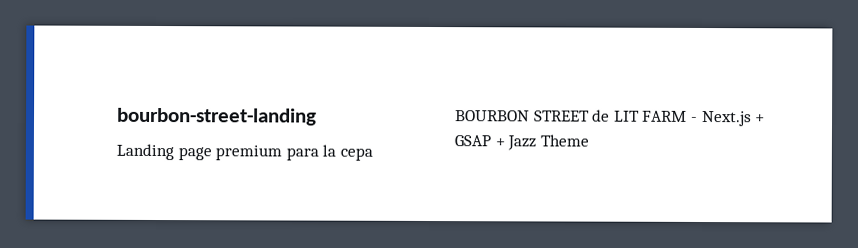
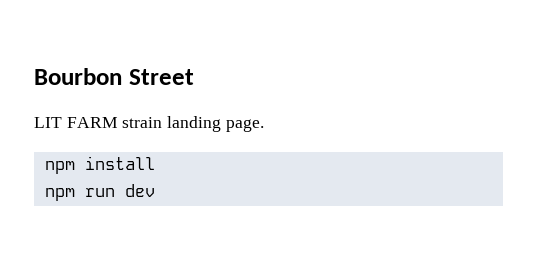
- bourbon-street-landing
- Landing page premium para la cepa BOURBON STREET de LIT FARM - Next.js + GSAP + Jazz Theme
+ Bourbon Street
+ LIT FARM strain landing page.
+ npm install
+ npm run dev

